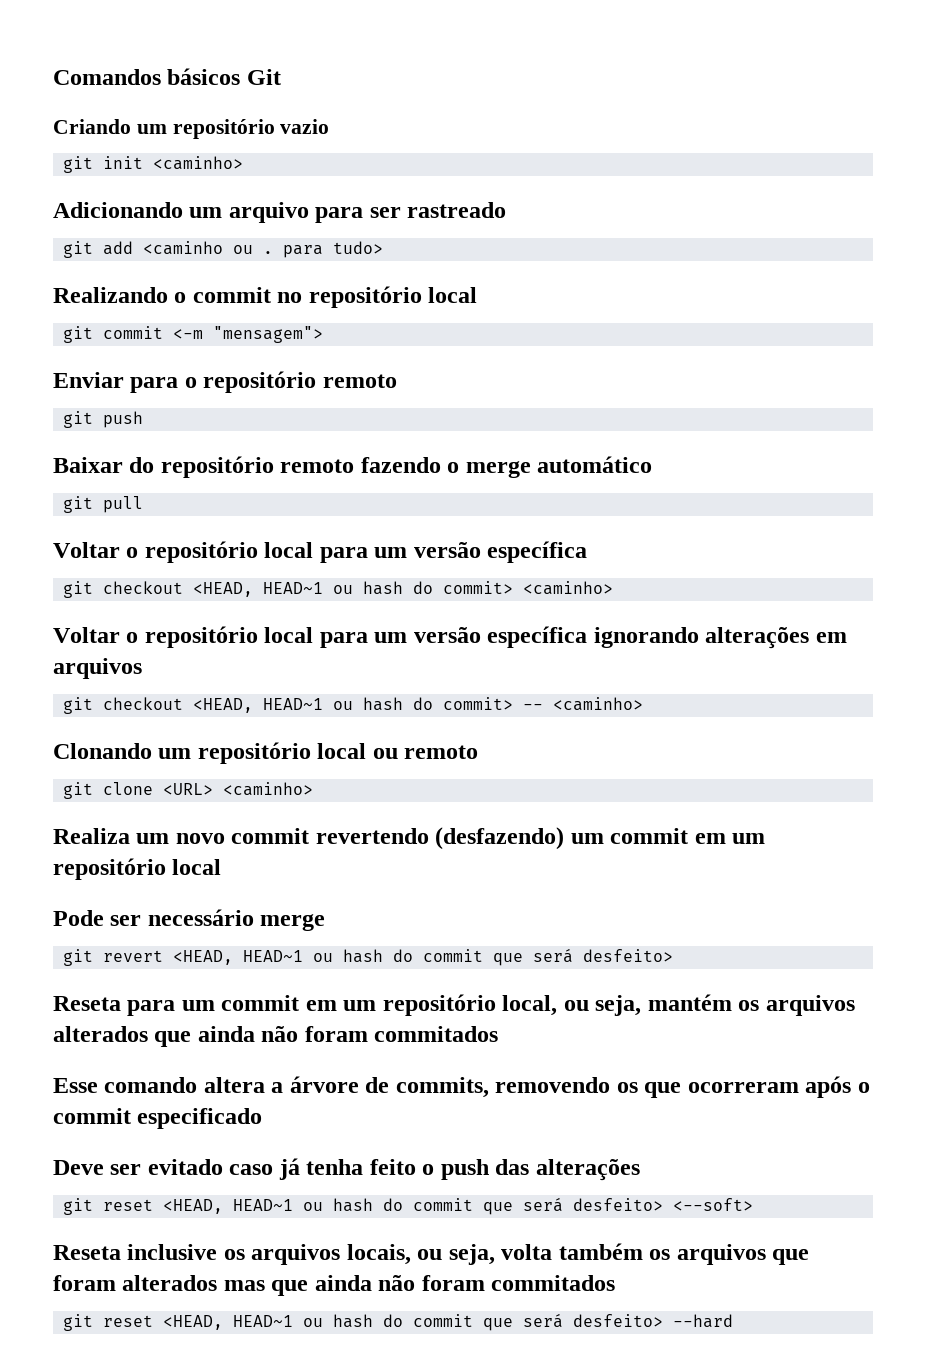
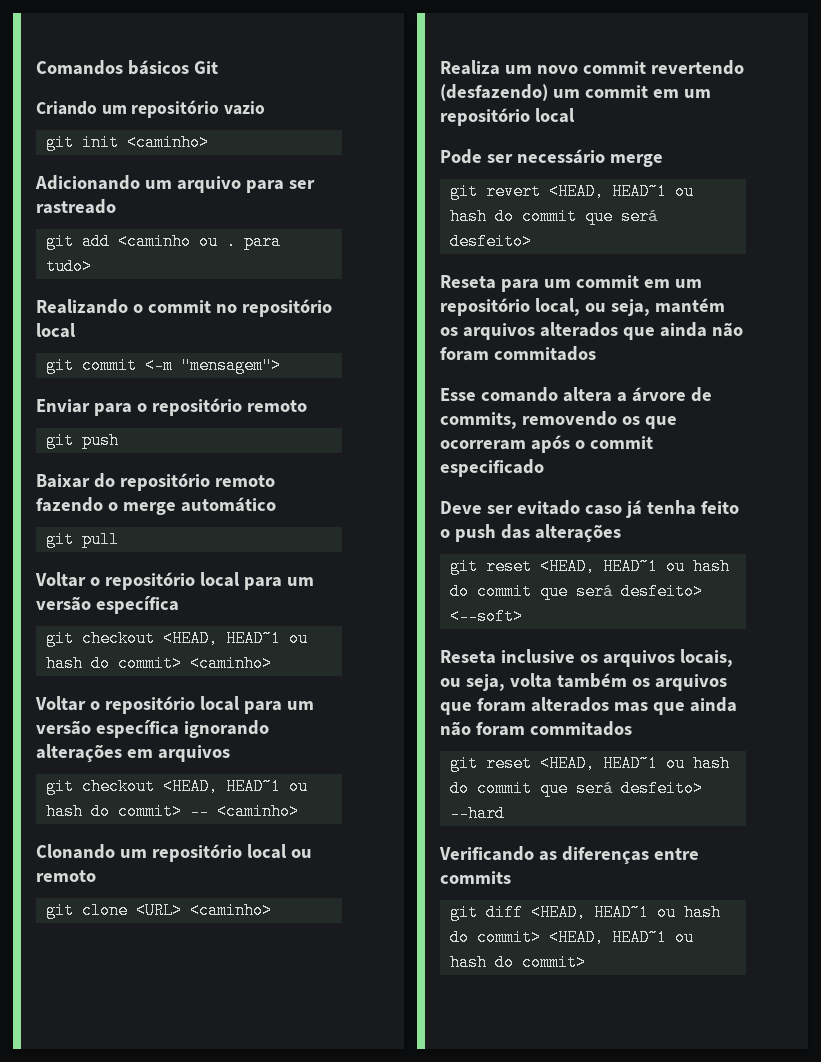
+ Verificando as diferenças entre commits
+ git diff <HEAD, HEAD~1 ou hash do commit> <HEAD, HEAD~1 ou hash do commit>

